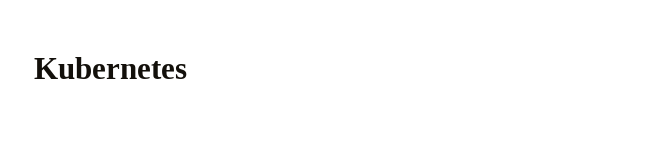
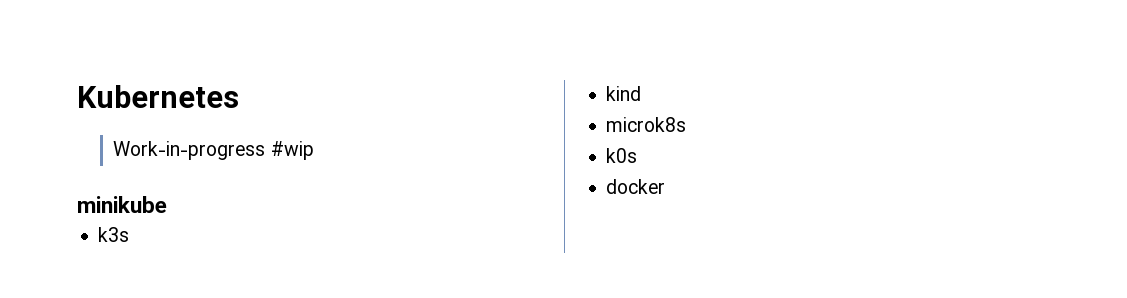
+ Work-in-progress #wip
+ minikube
+ k3s
+ kind
+ microk8s
+ k0s
+ docker

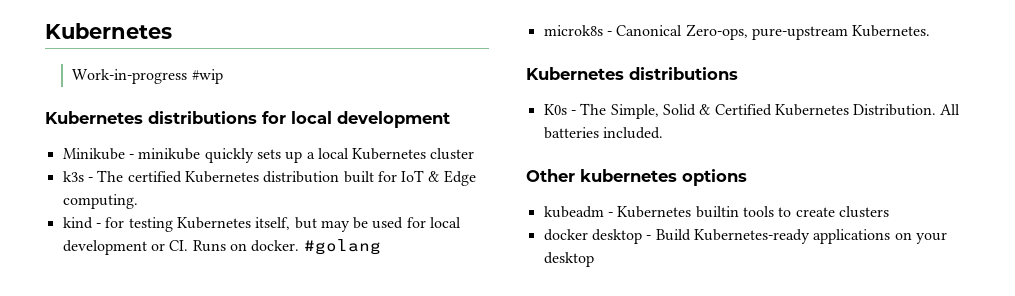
- minikube
- k3s
- kind
- microk8s
- k0s
- docker
+ Kubernetes distributions for local development
+ Minikube - minikube quickly sets up a local Kubernetes cluster
+ k3s - The certified Kubernetes distribution built for IoT & Edge computing.
+ kind - for testing Kubernetes itself, but may be used for local development or CI. Runs on docker. #golang
+ microk8s - Canonical Zero-ops, pure-upstream Kubernetes.
+ Kubernetes distributions
+ K0s - The Simple, Solid & Certified Kubernetes Distribution. All batteries included.
+ Other kubernetes options
+ kubeadm - Kubernetes builtin tools to create clusters
+ docker desktop - Build Kubernetes-ready applications on your desktop

